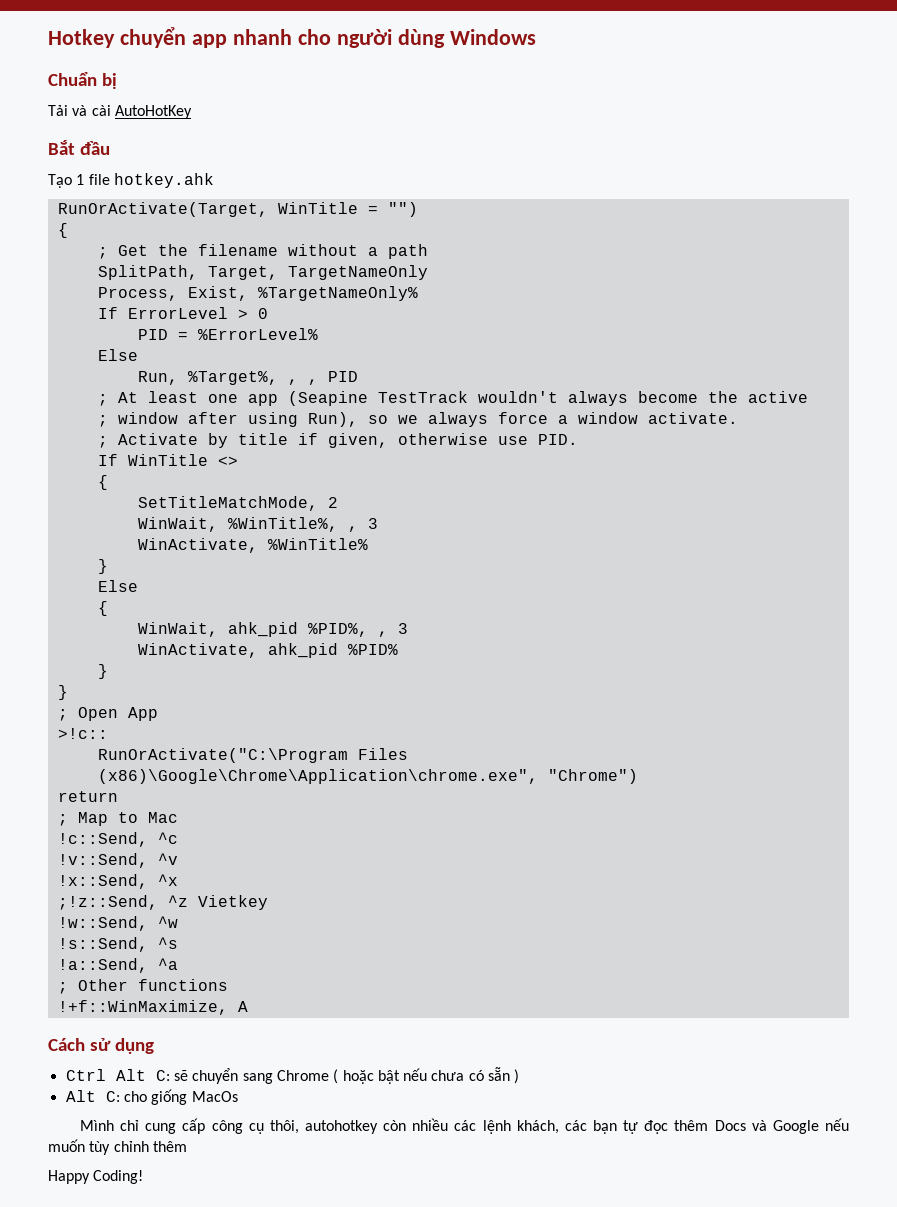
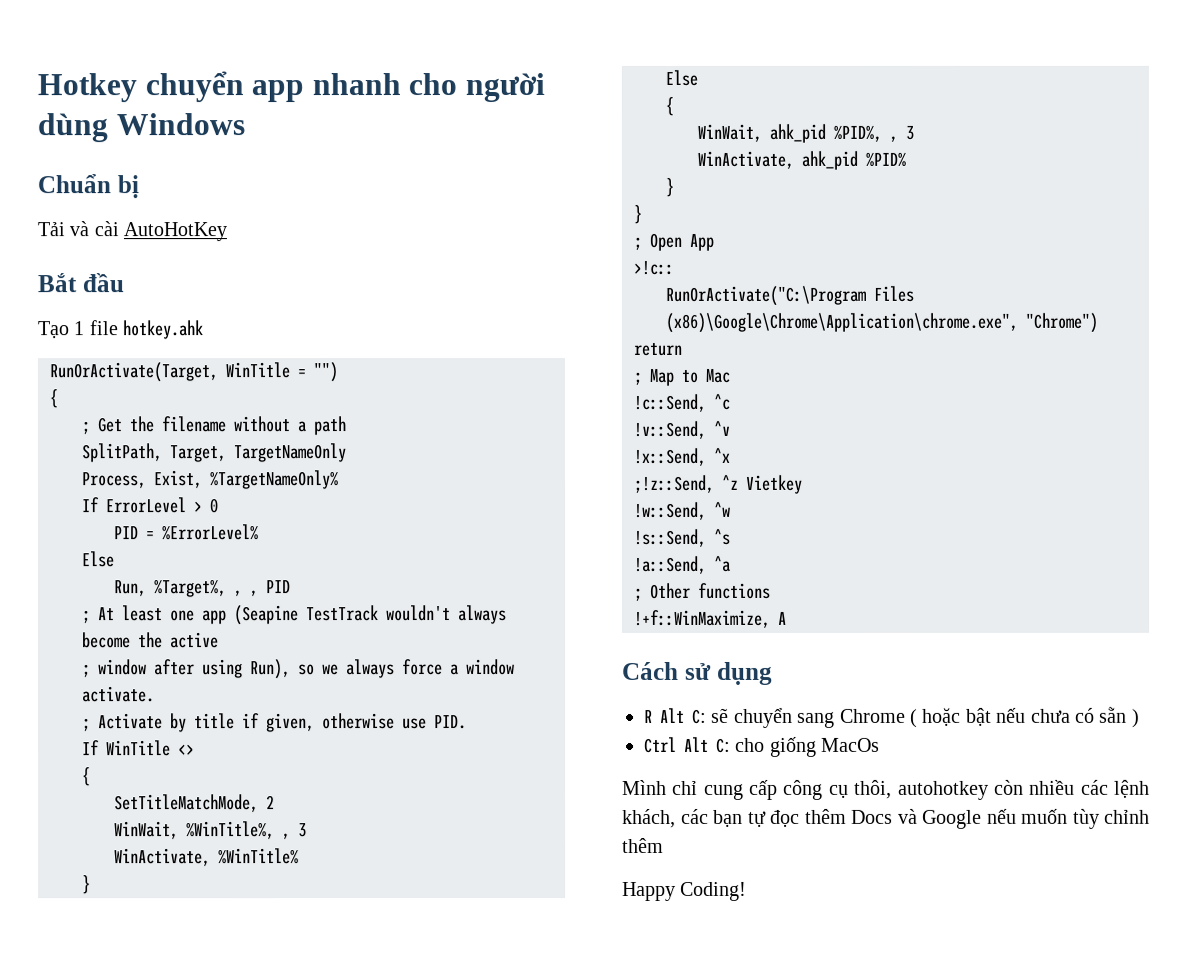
- Ctrl Alt C: sẽ chuyển sang Chrome ( hoặc bật nếu chưa có sẵn )
+ R Alt C: sẽ chuyển sang Chrome ( hoặc bật nếu chưa có sẵn )
- Alt C: cho giống MacOs
+ Ctrl Alt C: cho giống MacOs

